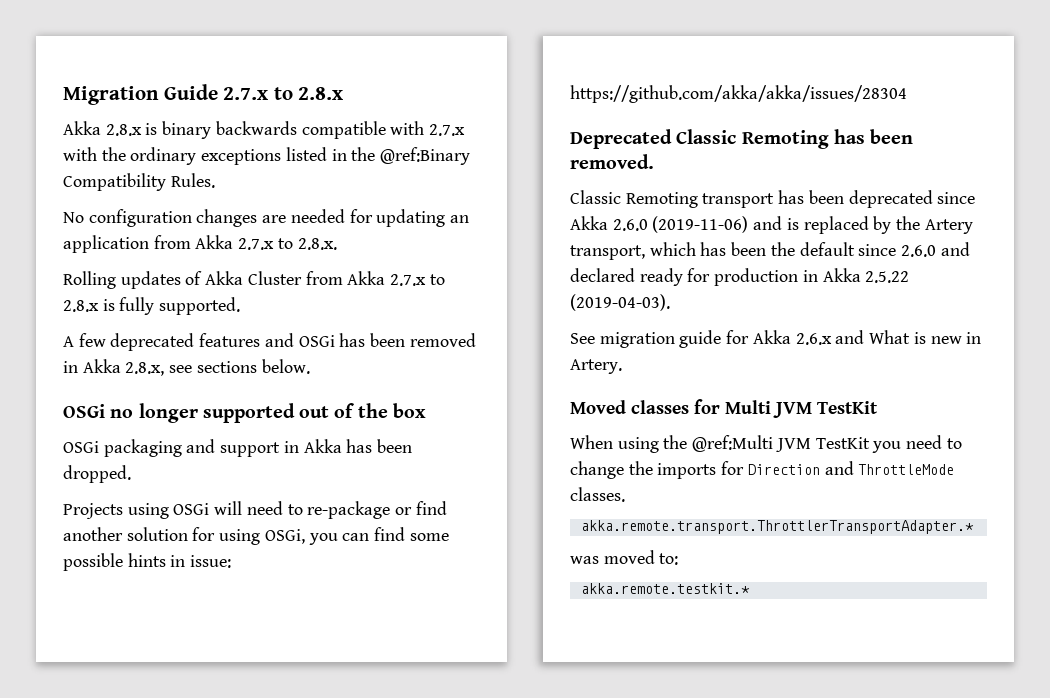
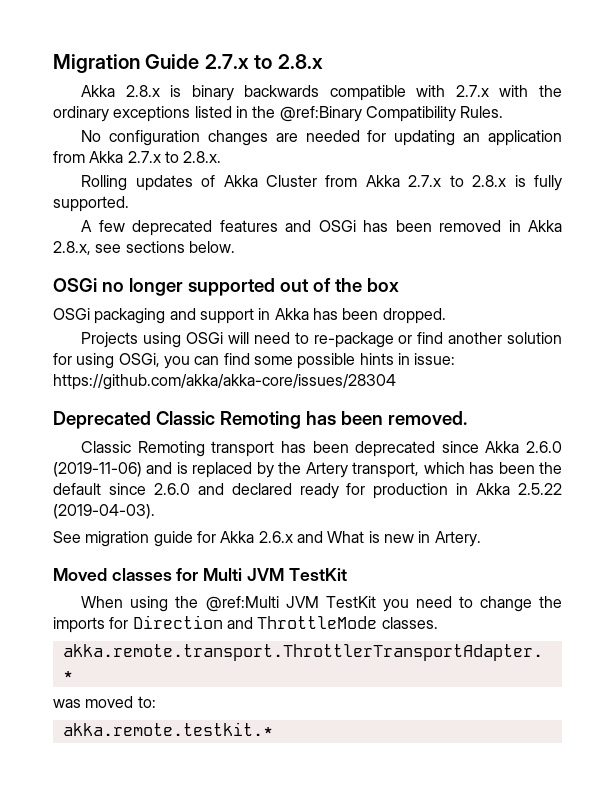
- Projects using OSGi will need to re-package or find another solution for using OSGi, you can find some possible hints in issue: https://github.com/akka/akka/issues/28304
+ Projects using OSGi will need to re-package or find another solution for using OSGi, you can find some possible hints in issue: https://github.com/akka/akka-core/issues/28304

